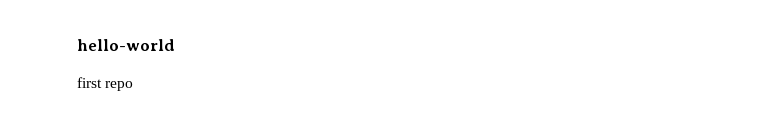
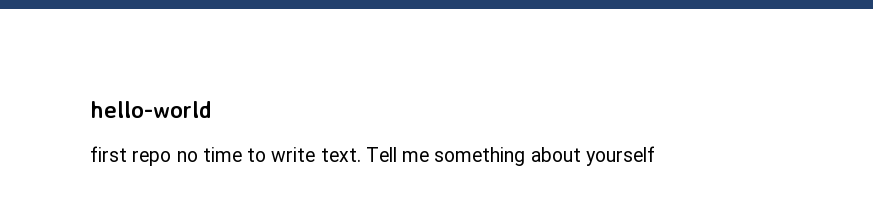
- first repo
+ first repo no time to write text. Tell me something about yourself

